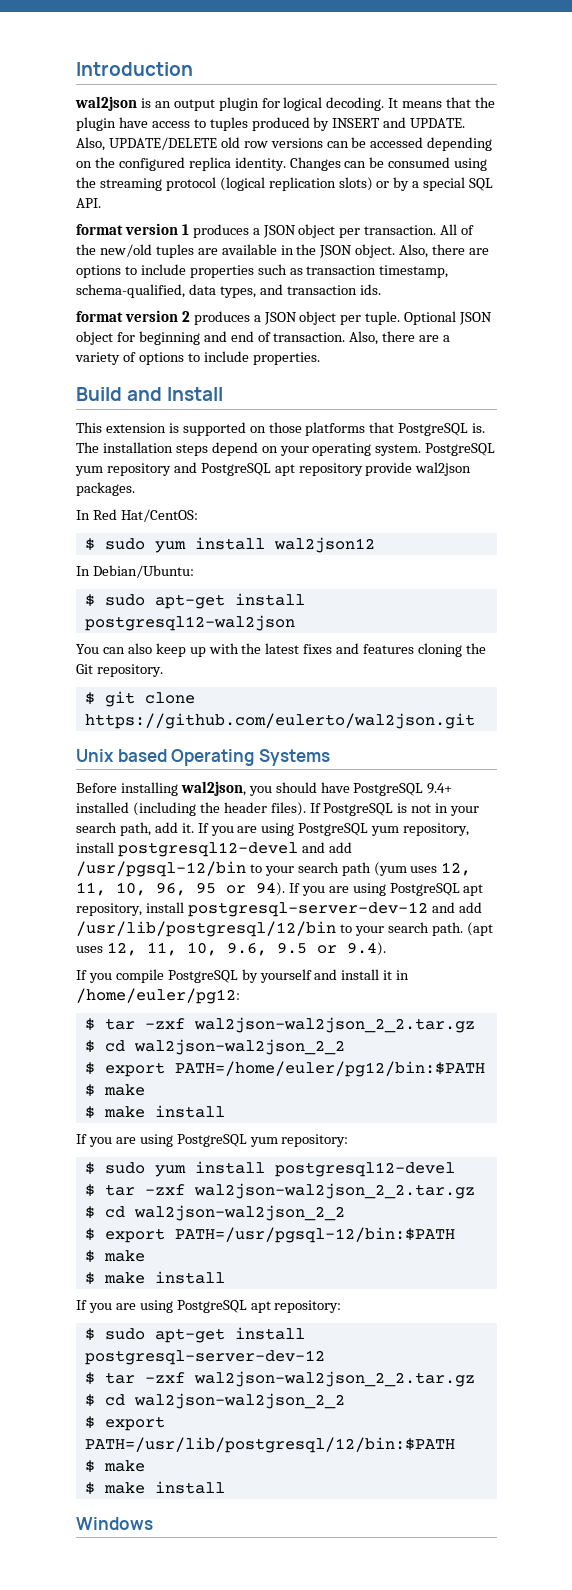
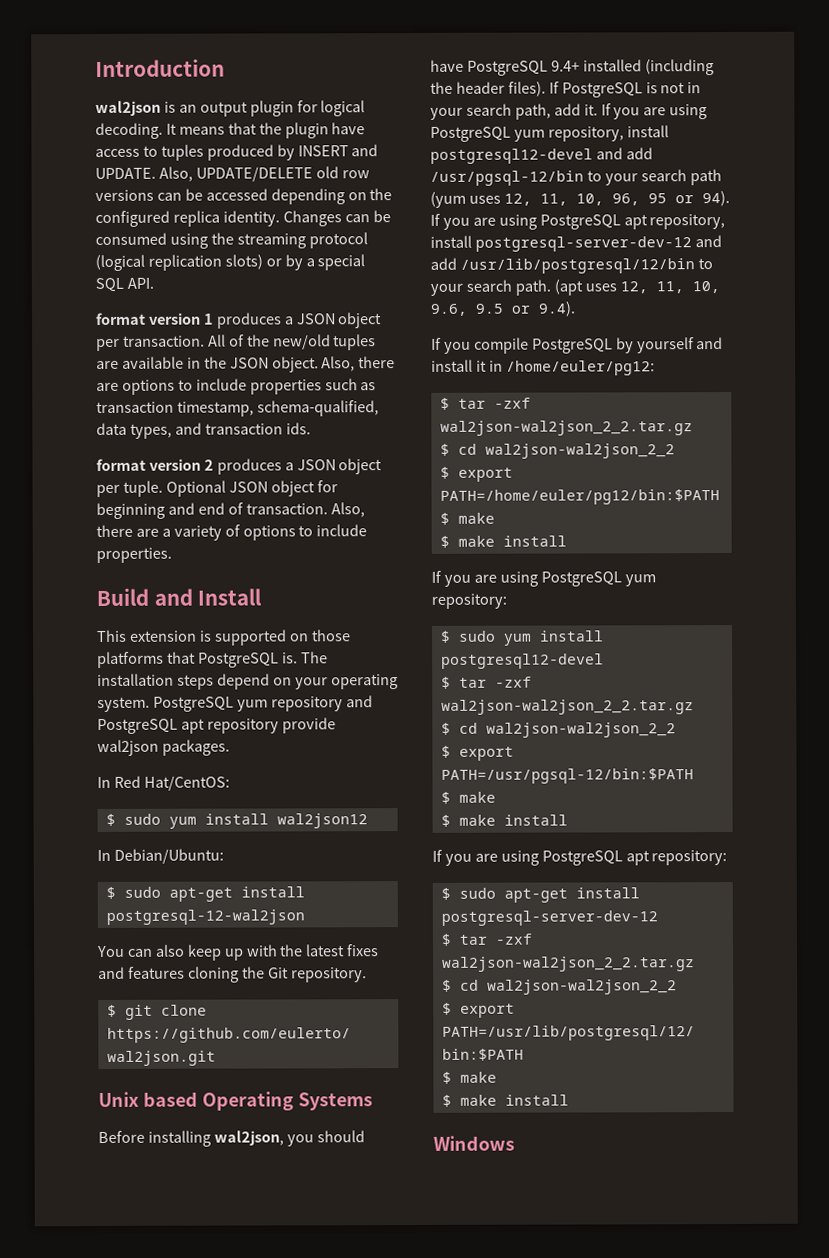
- $ sudo apt-get install postgresql12-wal2json
+ $ sudo apt-get install postgresql-12-wal2json

